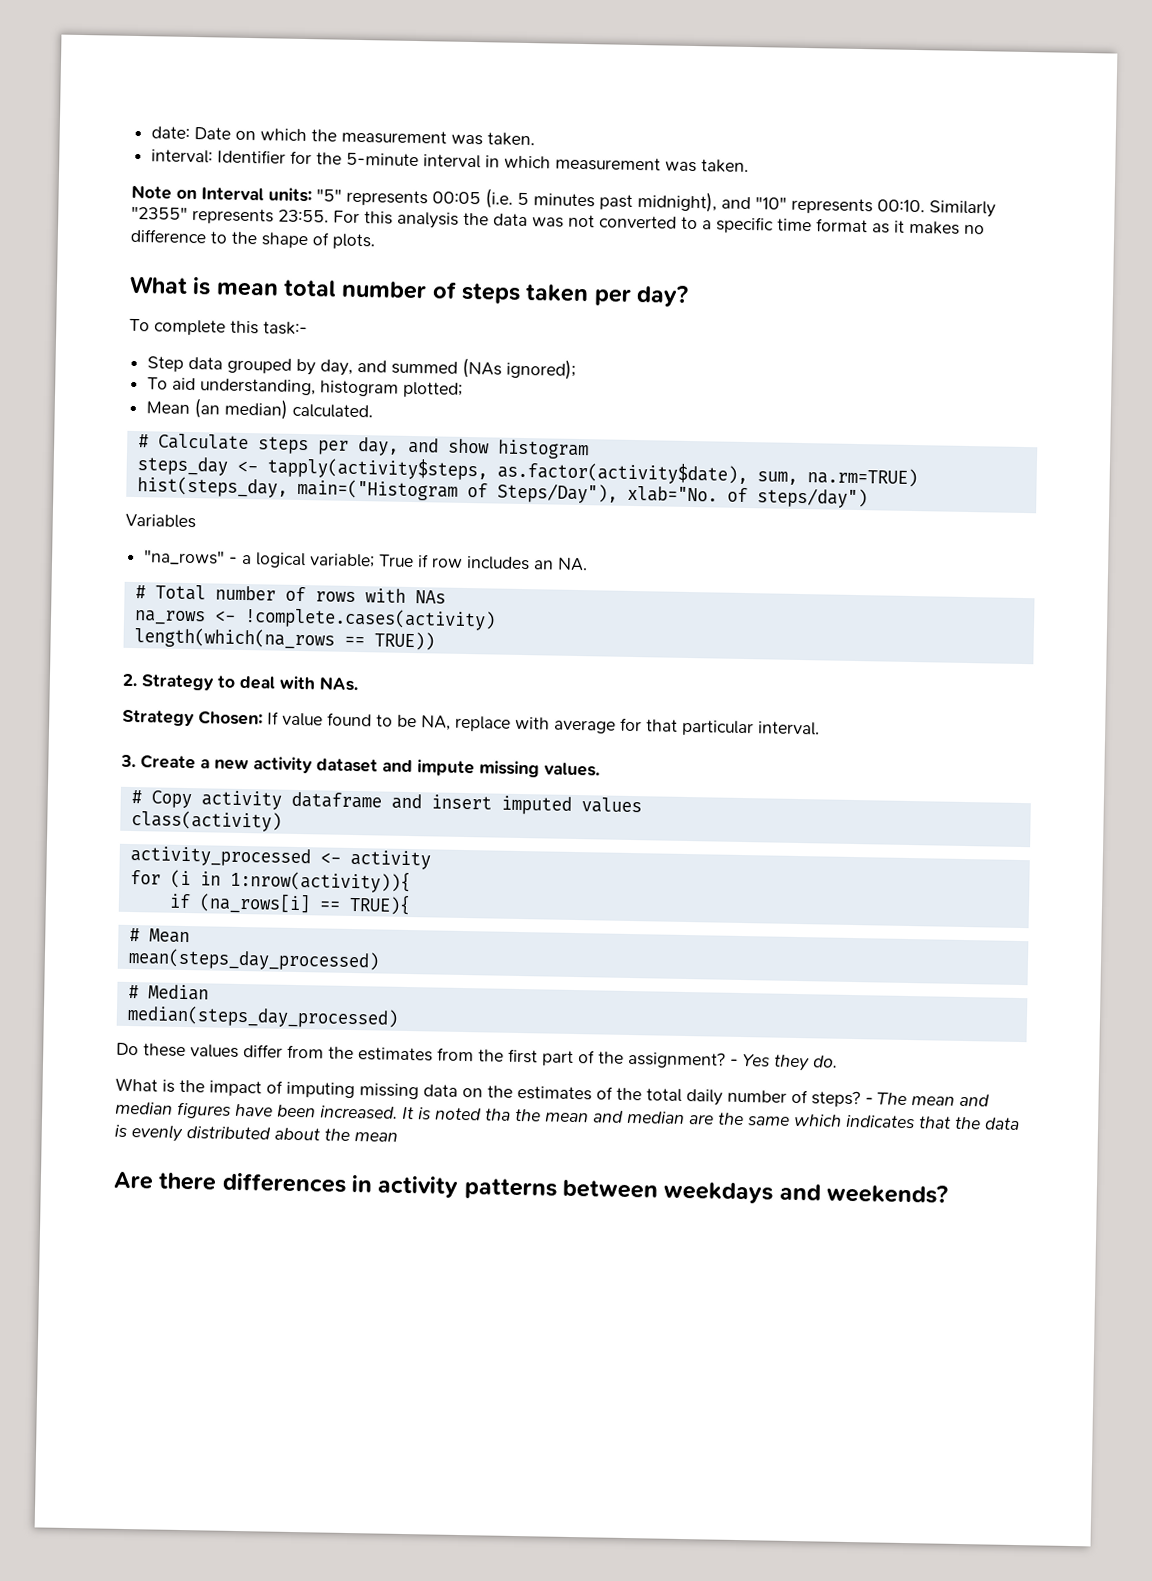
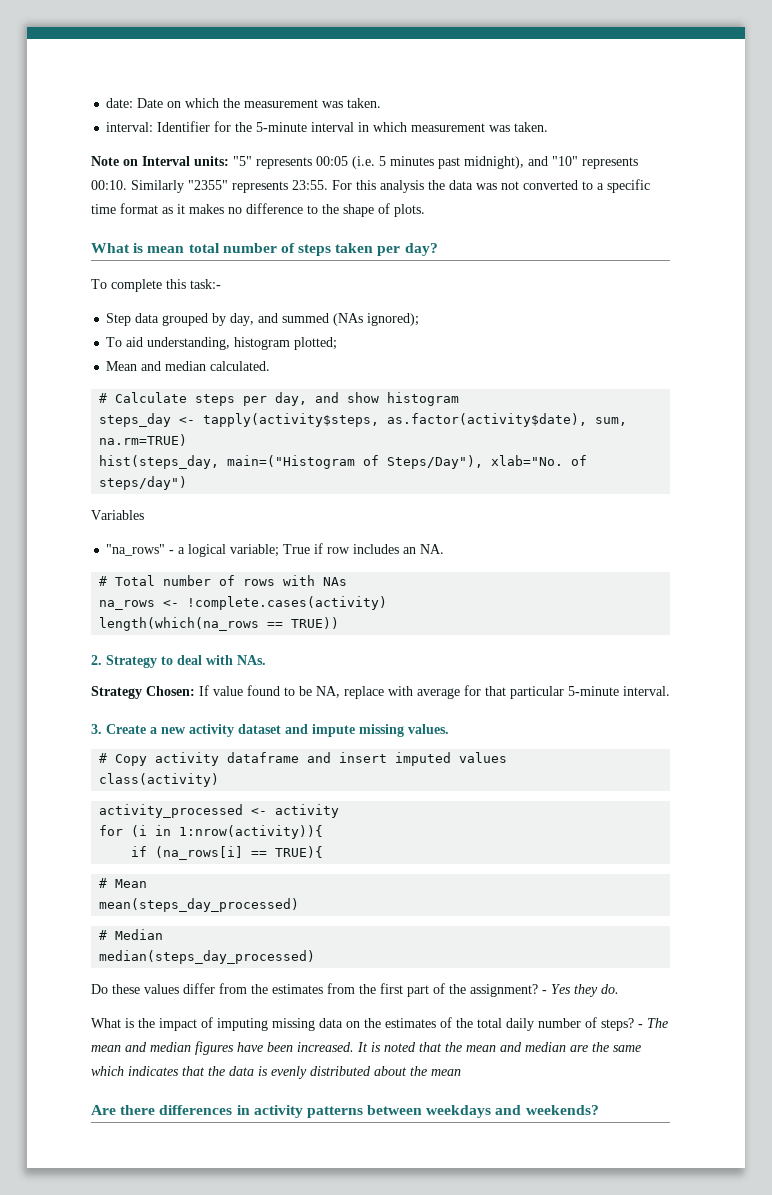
- Mean (an median) calculated.
+ Mean and median calculated.
- Strategy Chosen: If value found to be NA, replace with average for that particular interval.
+ Strategy Chosen: If value found to be NA, replace with average for that particular 5-minute interval.
- It is noted tha the mean and median are the same which indicates that the data is evenly distributed about the mean
+ It is noted that the mean and median are the same which indicates that the data is evenly distributed about the mean

